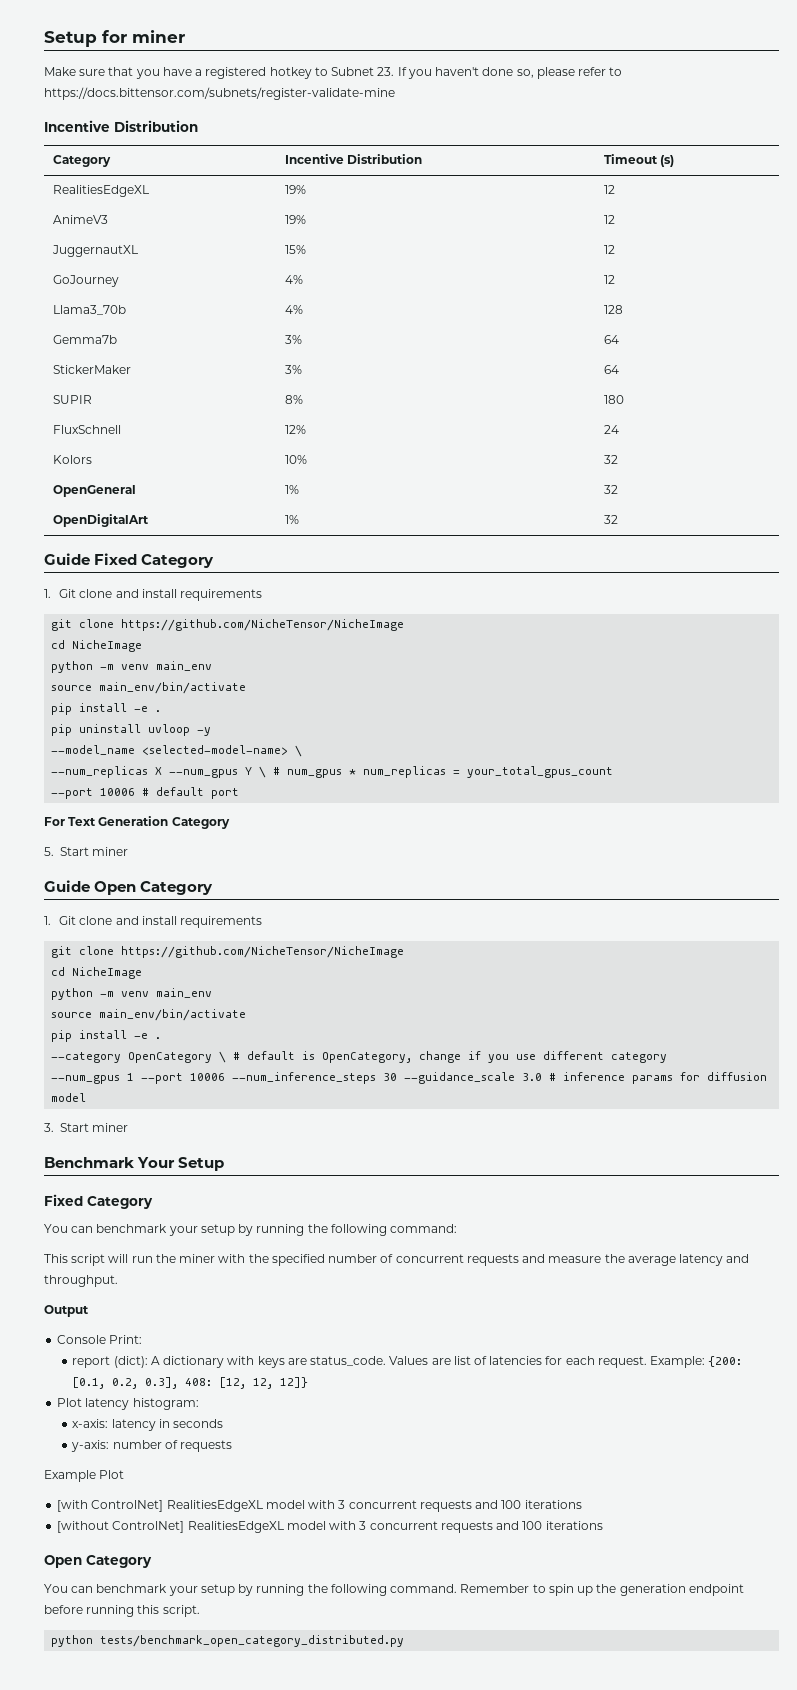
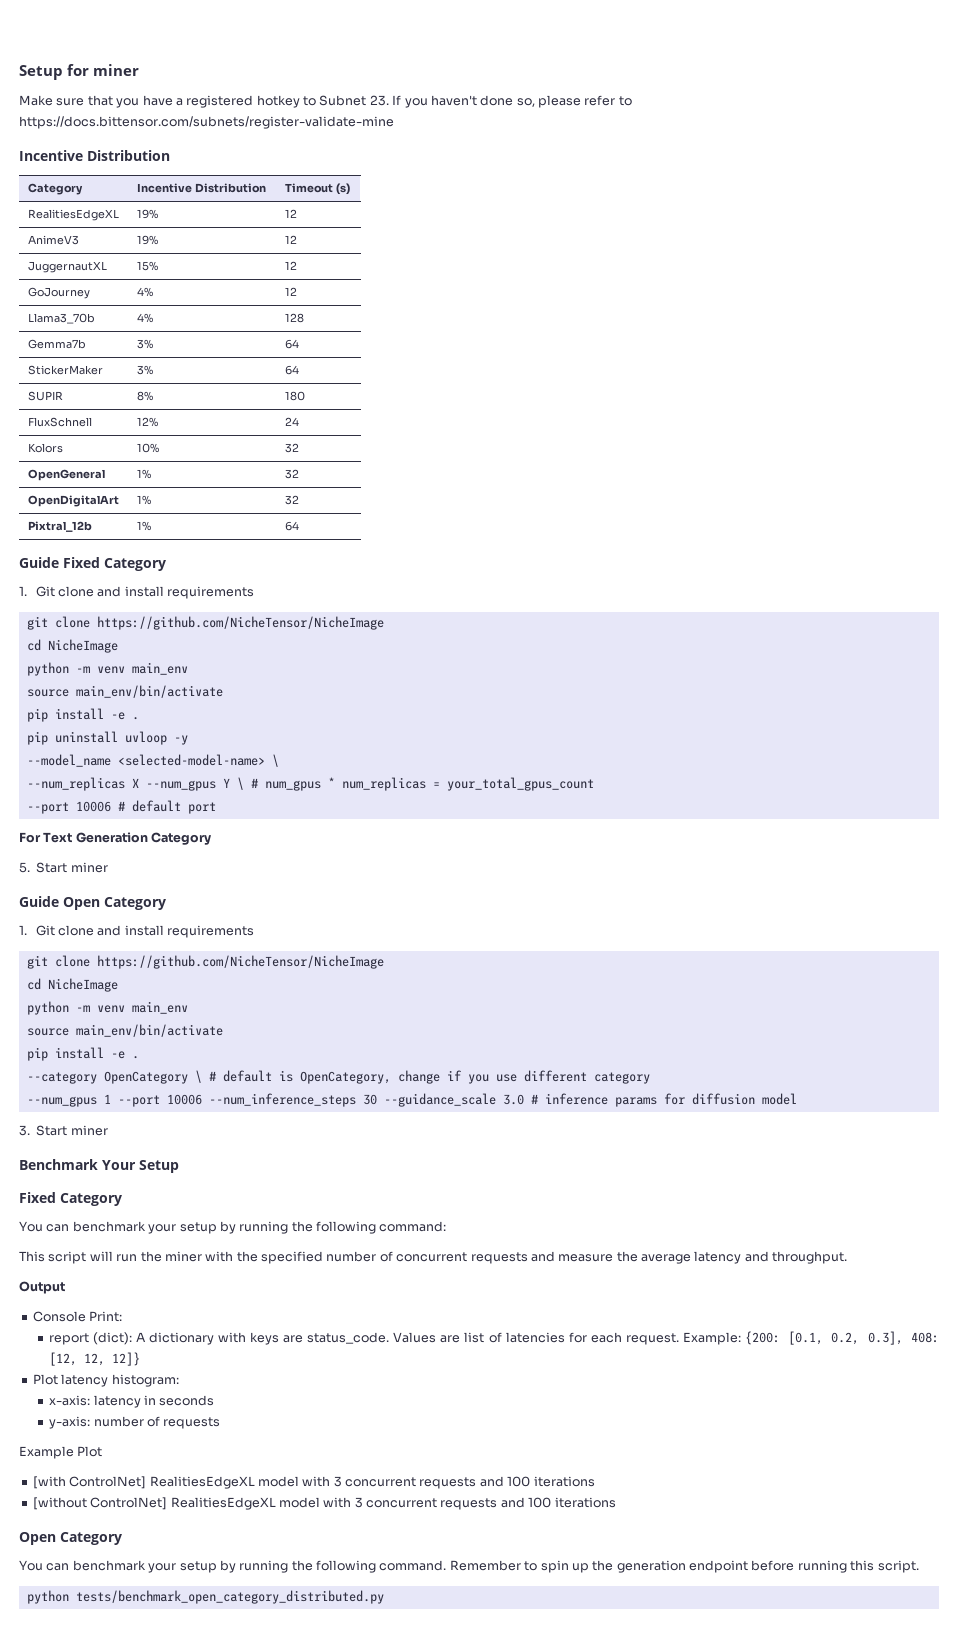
+ Pixtral_12b | 1% | 64

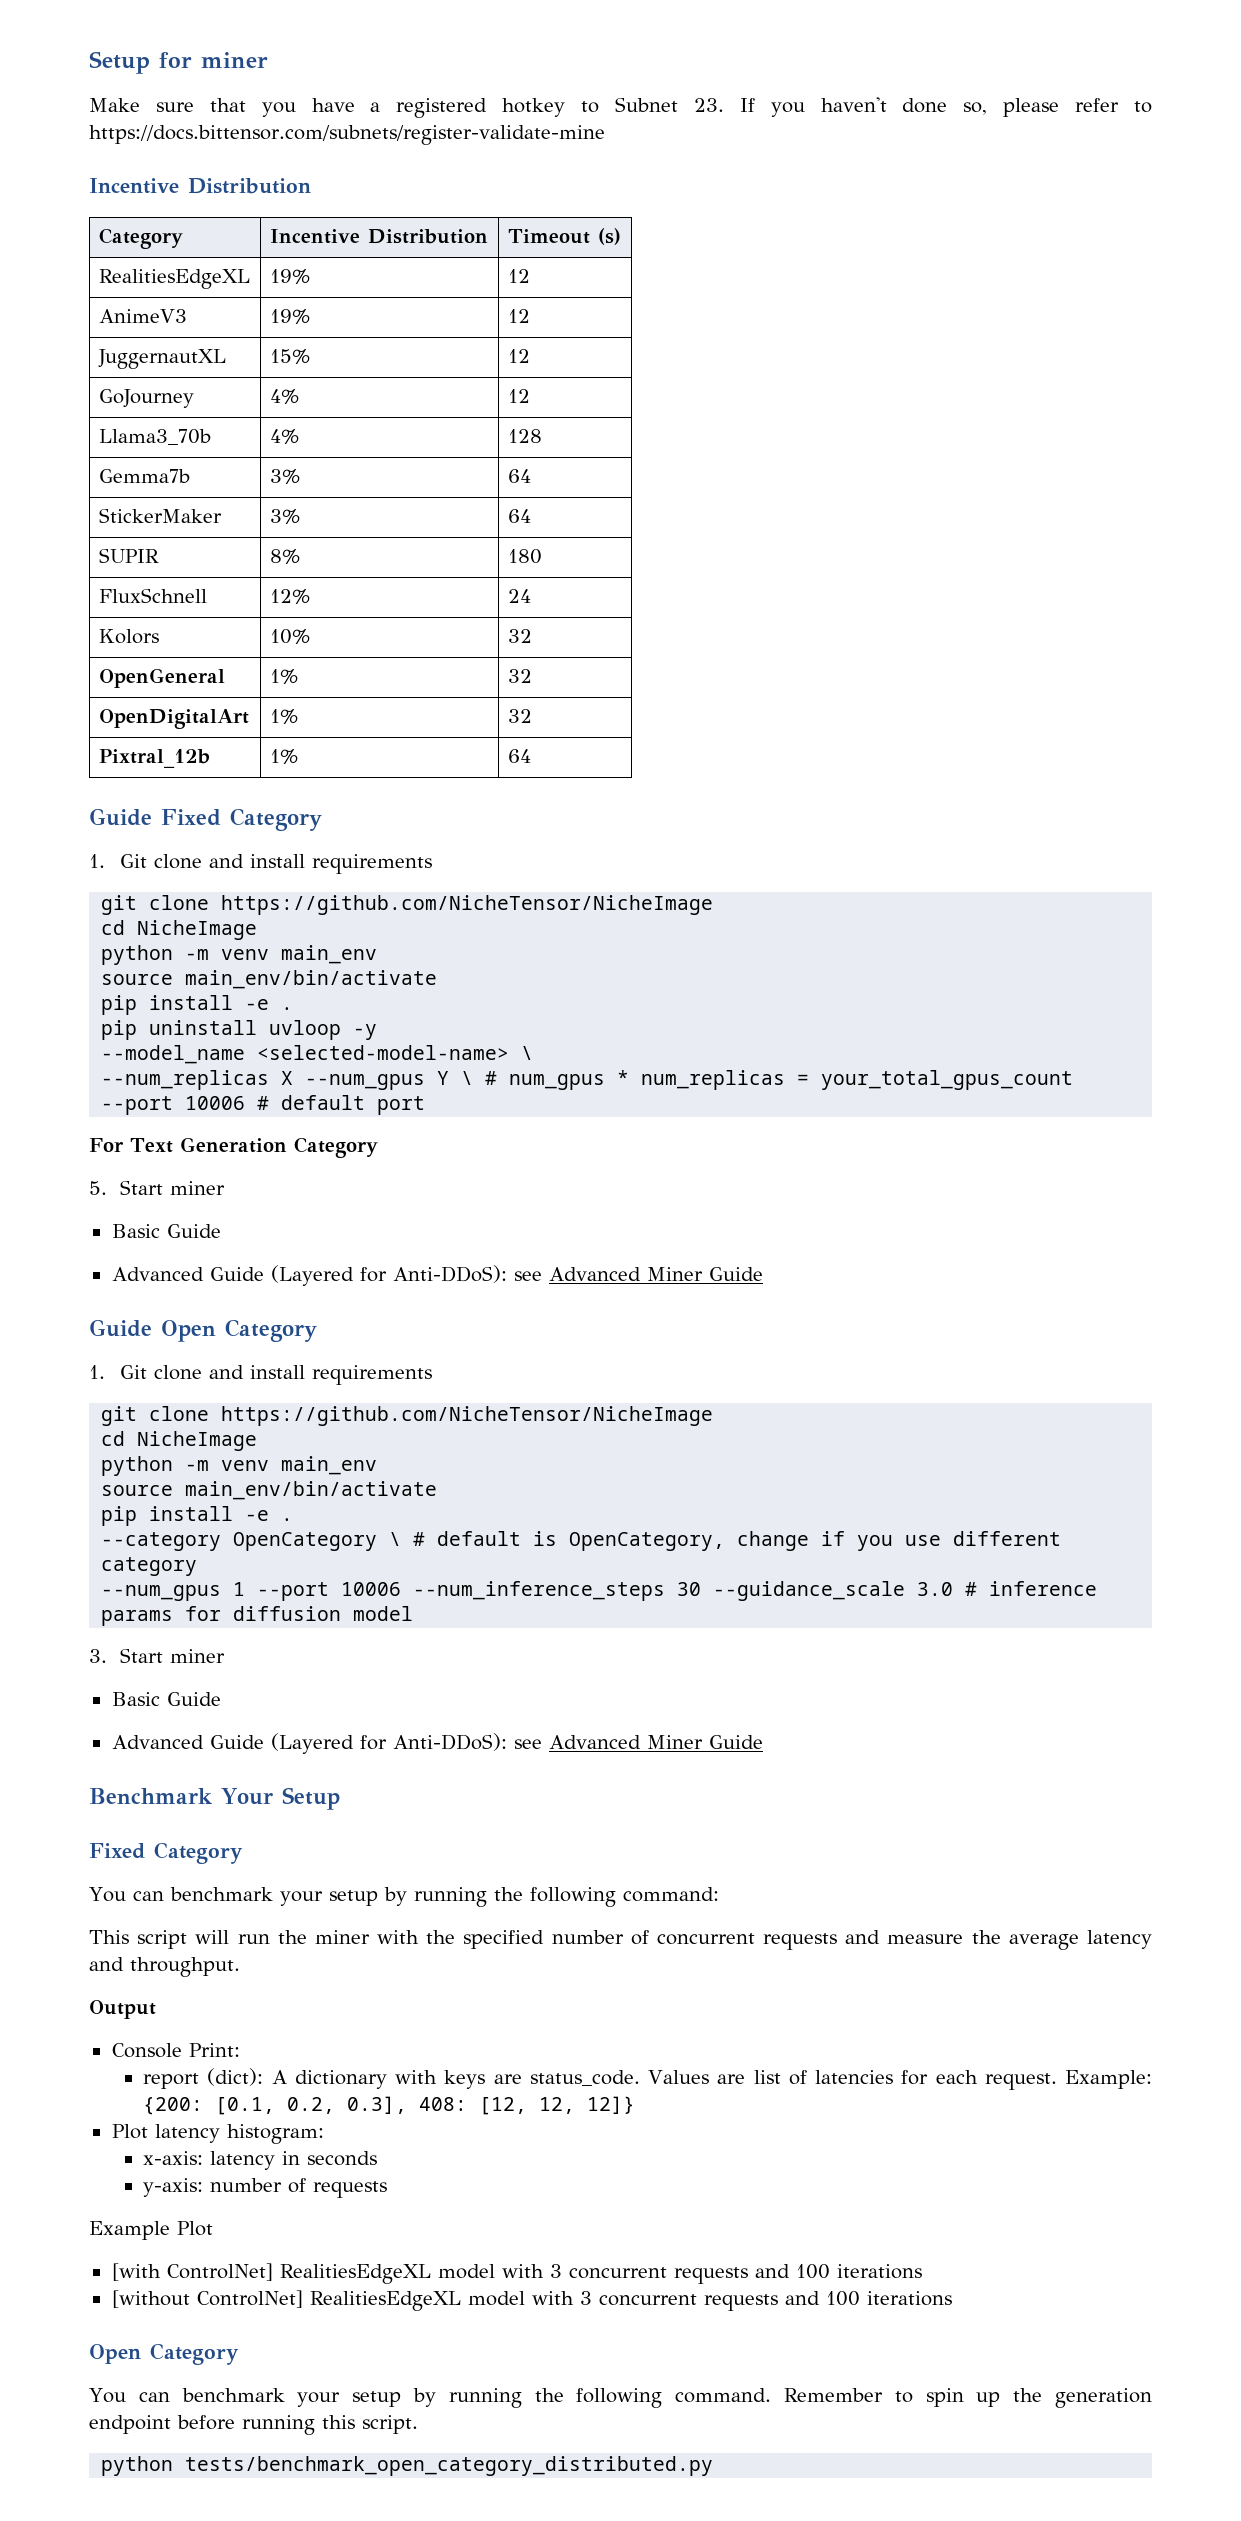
  5. Start miner
+ Basic Guide
+ Advanced Guide (Layered for Anti-DDoS): see Advanced Miner Guide
  3. Start miner
+ Basic Guide
+ Advanced Guide (Layered for Anti-DDoS): see Advanced Miner Guide

